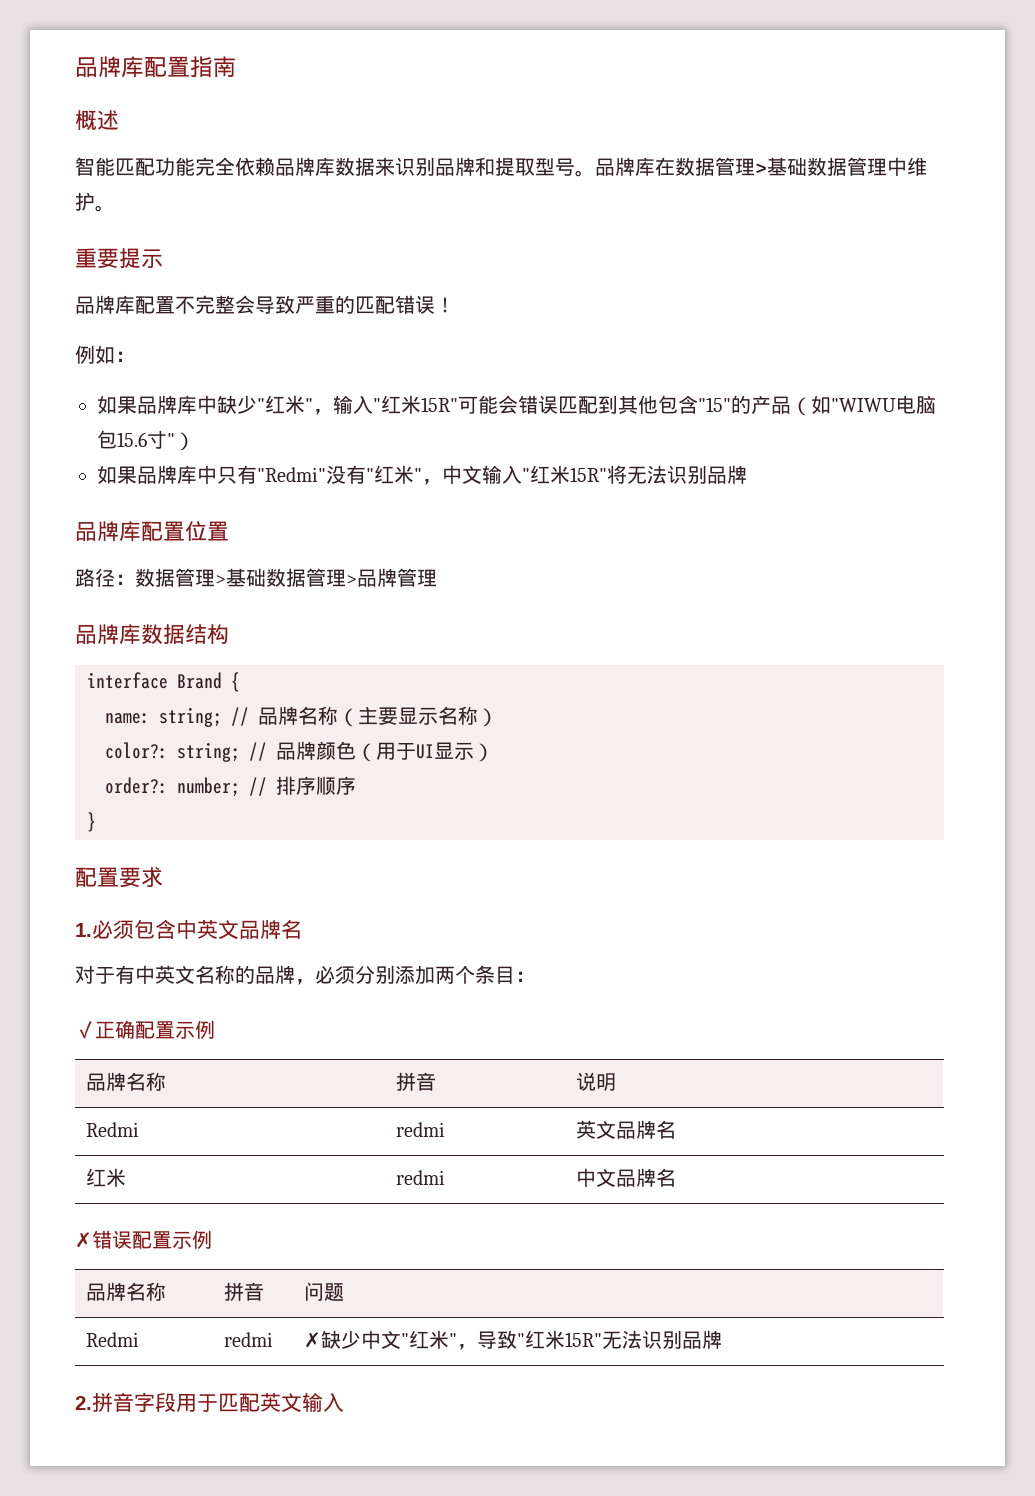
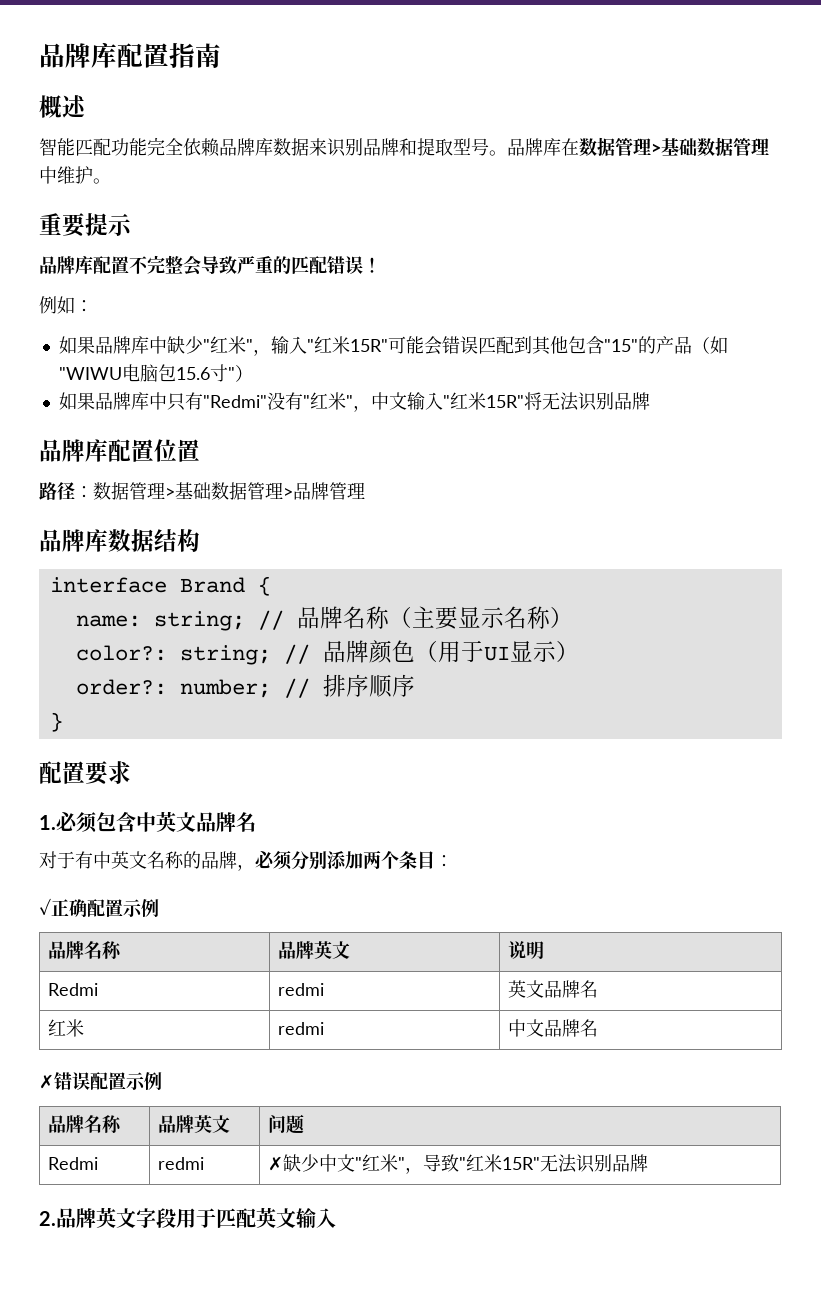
- 品牌名称 | 拼音 | 说明
+ 品牌名称 | 品牌英文 | 说明
- 品牌名称 | 拼音 | 问题
+ 品牌名称 | 品牌英文 | 问题
- 2.拼音字段用于匹配英文输入
+ 2.品牌英文字段用于匹配英文输入

